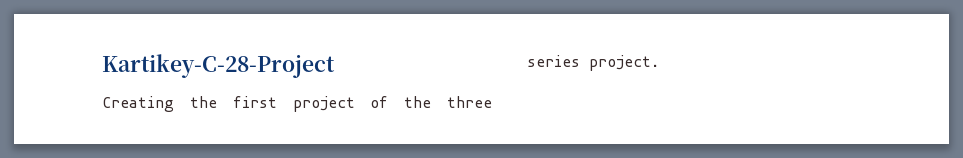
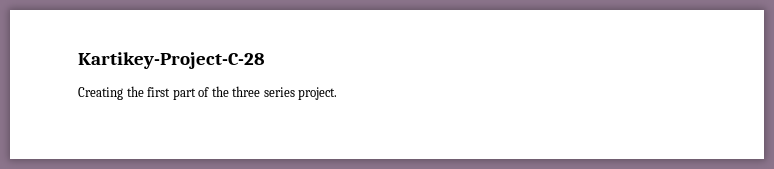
- Kartikey-C-28-Project
+ Kartikey-Project-C-28
- Creating the first project of the three series project.
+ Creating the first part of the three series project.

